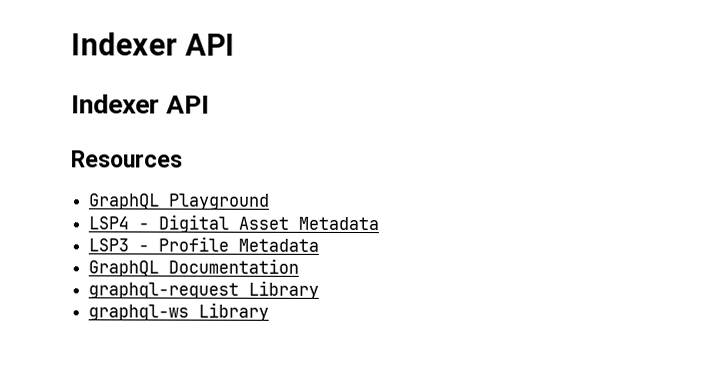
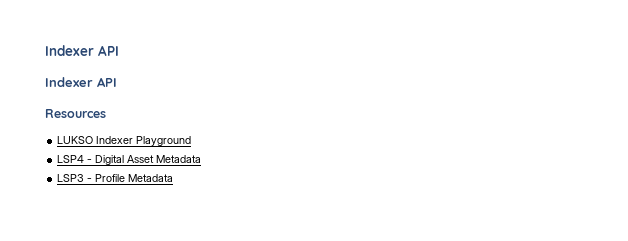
- GraphQL Playground
+ LUKSO Indexer Playground
- GraphQL Documentation
- graphql-request Library
- graphql-ws Library

